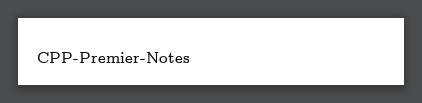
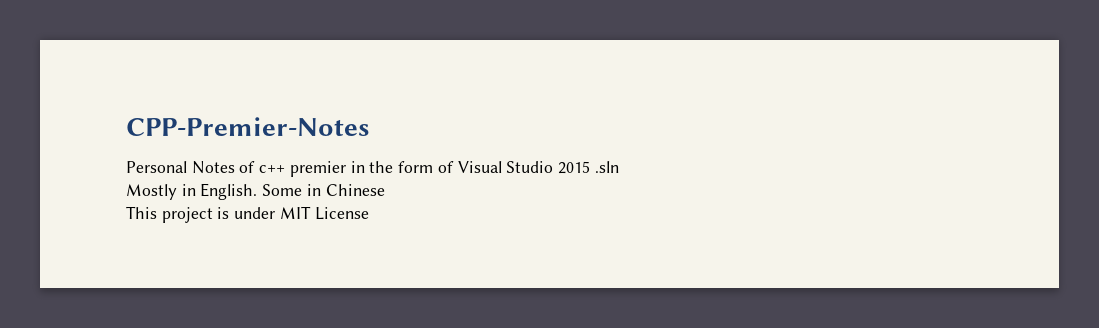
+ Personal Notes of c++ premier in the form of Visual Studio 2015 .sln
+ Mostly in English. Some in Chinese
+ This project is under MIT License

